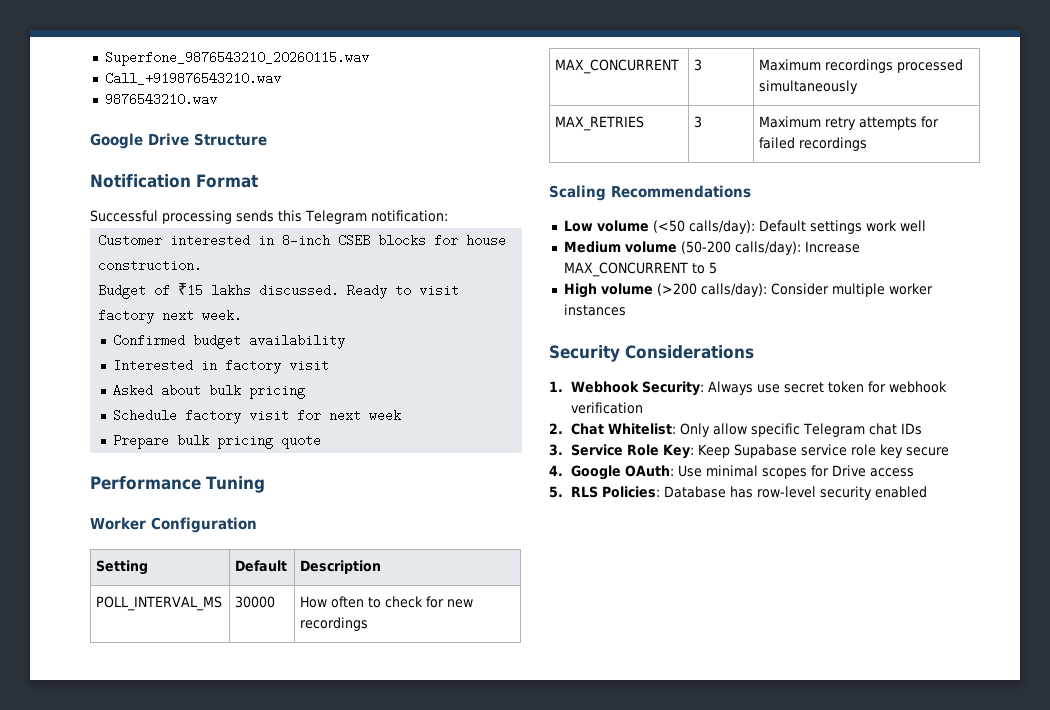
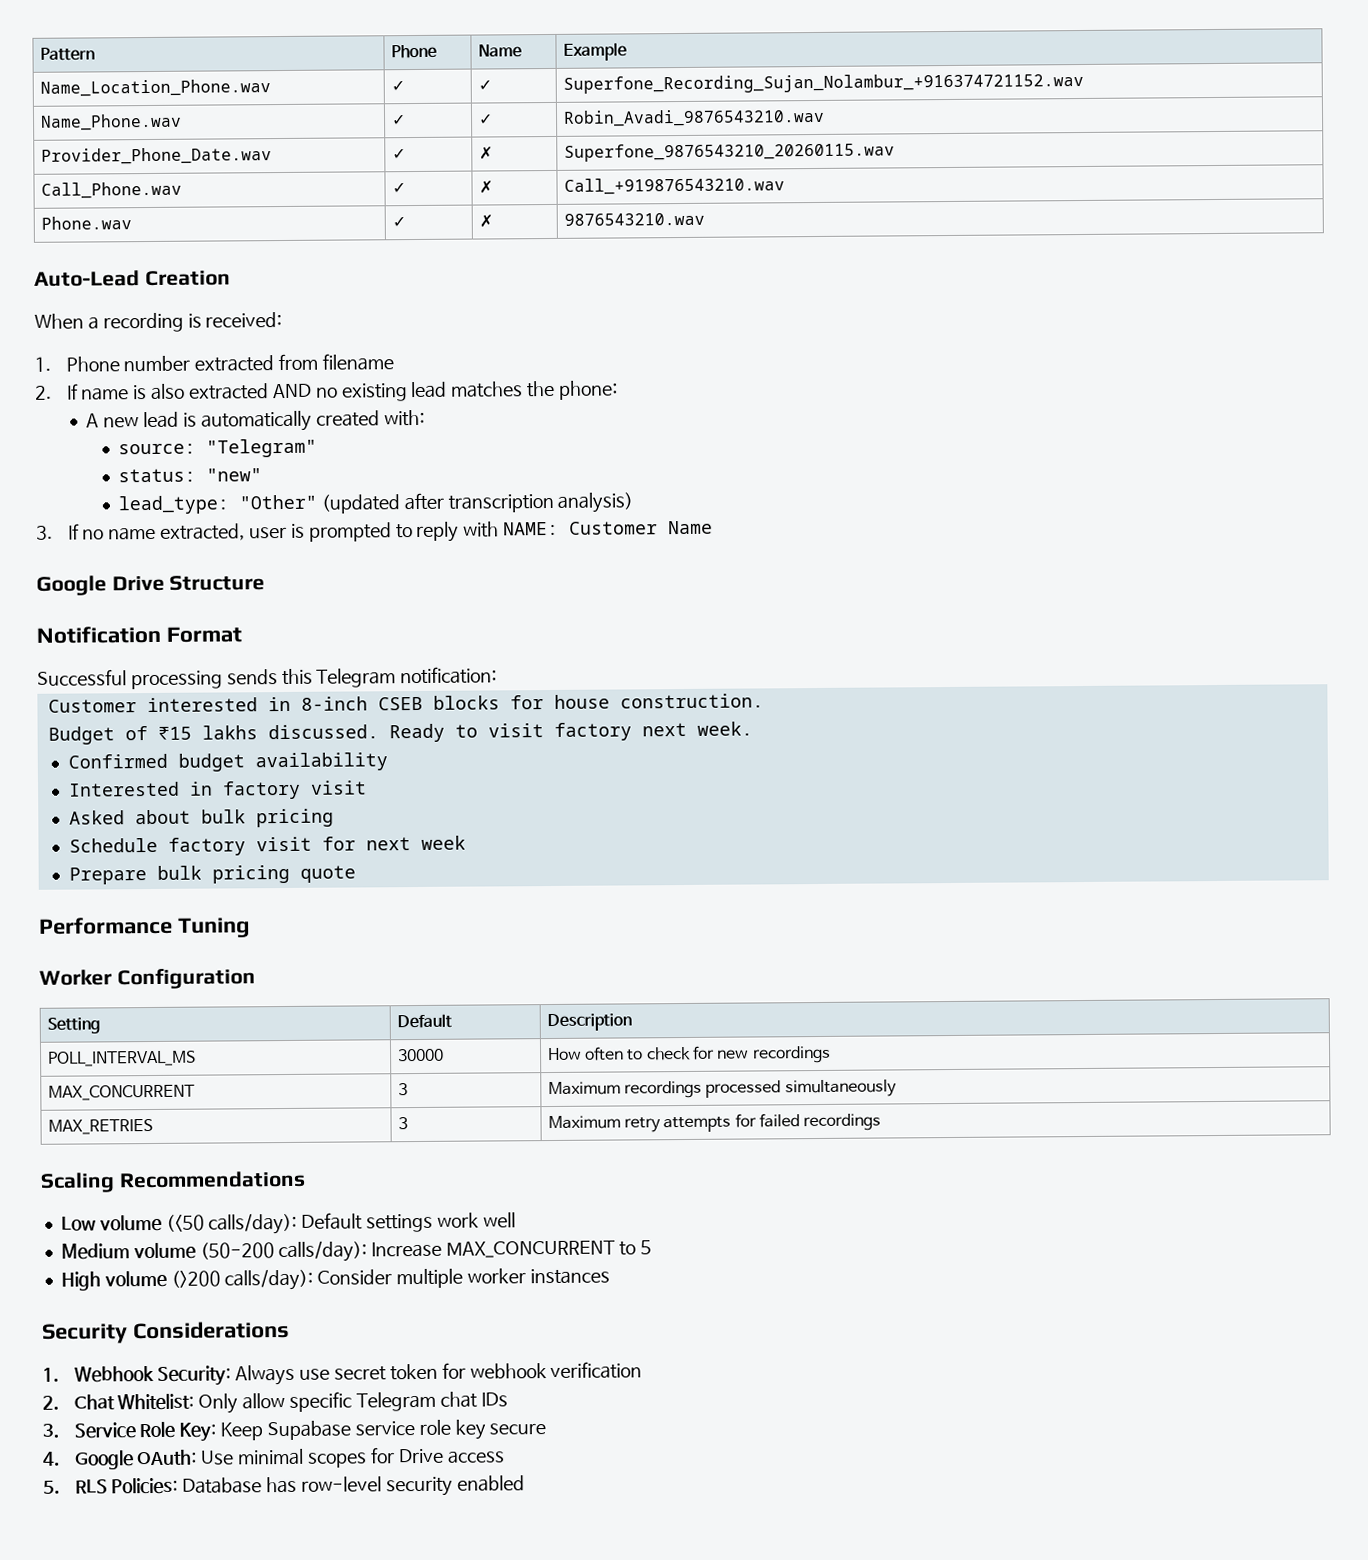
- Superfone_9876543210_20260115.wav
- Call_+919876543210.wav
- 9876543210.wav
+ Pattern | Phone | Name | Example
+ Name_Location_Phone.wav | ✓ | ✓ | Superfone_Recording_Sujan_Nolambur_+916374721152.wav
+ Name_Phone.wav | ✓ | ✓ | Robin_Avadi_9876543210.wav
+ Provider_Phone_Date.wav | ✓ | ✗ | Superfone_9876543210_20260115.wav
+ Call_Phone.wav | ✓ | ✗ | Call_+919876543210.wav
+ Phone.wav | ✓ | ✗ | 9876543210.wav
+ Auto-Lead Creation
+ When a recording is received:
+ 1. Phone number extracted from filename
+ 2. If name is also extracted AND no existing lead matches the phone:
+ A new lead is automatically created with:
+ source: "Telegram"
+ status: "new"
+ lead_type: "Other" (updated after transcription analysis)
+ 3. If no name extracted, user is prompted to reply with NAME: Customer Name

